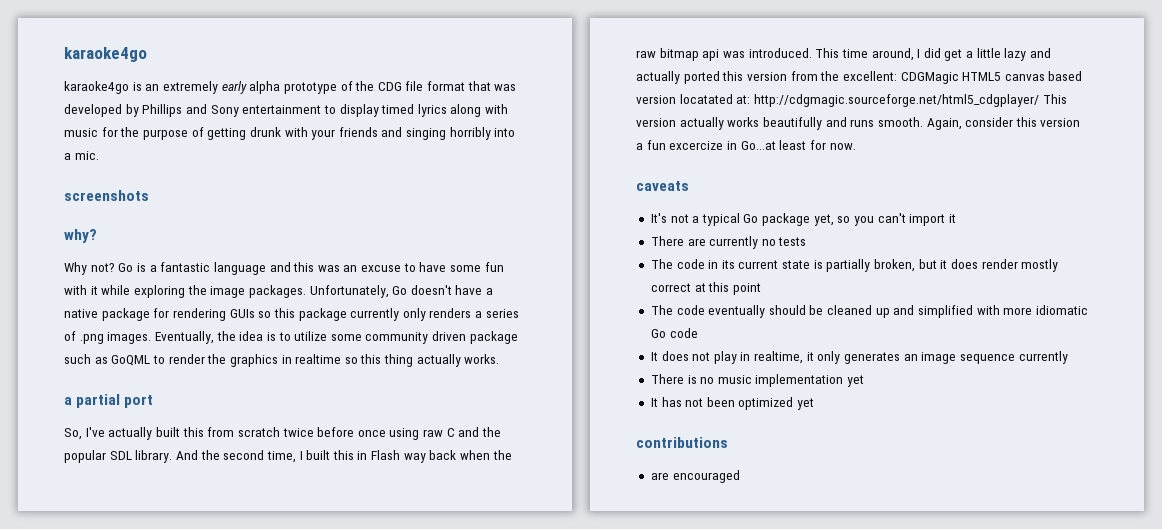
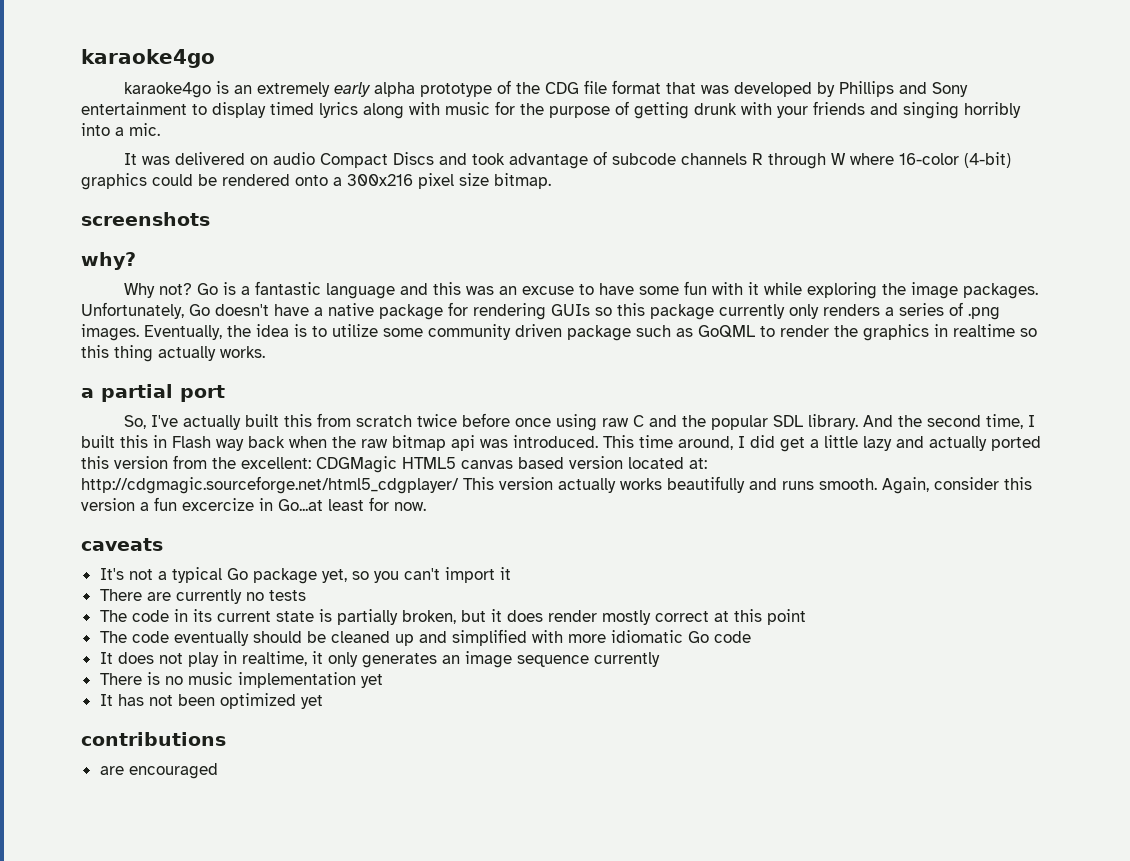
+ It was delivered on audio Compact Discs and took advantage of subcode channels R through W where 16-color (4-bit) graphics could be rendered onto a 300x216 pixel size bitmap.
- This time around, I did get a little lazy and actually ported this version from the excellent: CDGMagic HTML5 canvas based version locatated at: http://cdgmagic.sourceforge.net/html5_cdgplayer/ This version actually works beautifully and runs smooth.
+ This time around, I did get a little lazy and actually ported this version from the excellent: CDGMagic HTML5 canvas based version located at: http://cdgmagic.sourceforge.net/html5_cdgplayer/ This version actually works beautifully and runs smooth.

